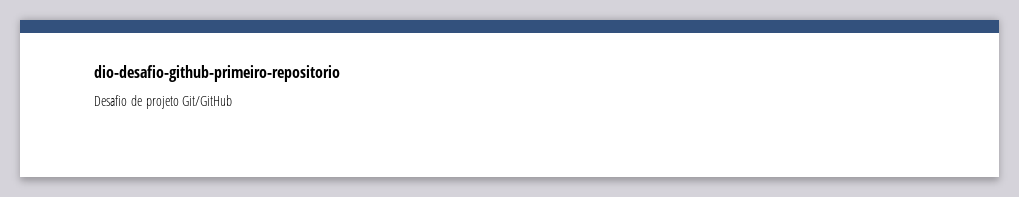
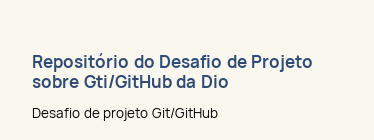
- dio-desafio-github-primeiro-repositorio
+ Repositório do Desafio de Projeto sobre Gti/GitHub da Dio

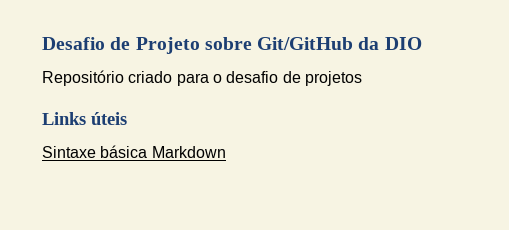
- Repositório do Desafio de Projeto sobre Gti/GitHub da Dio
- Desafio de projeto Git/GitHub
+ Desafio de Projeto sobre Git/GitHub da DIO
+ Repositório criado para o desafio de projetos
+ Links úteis
+ Sintaxe básica Markdown

